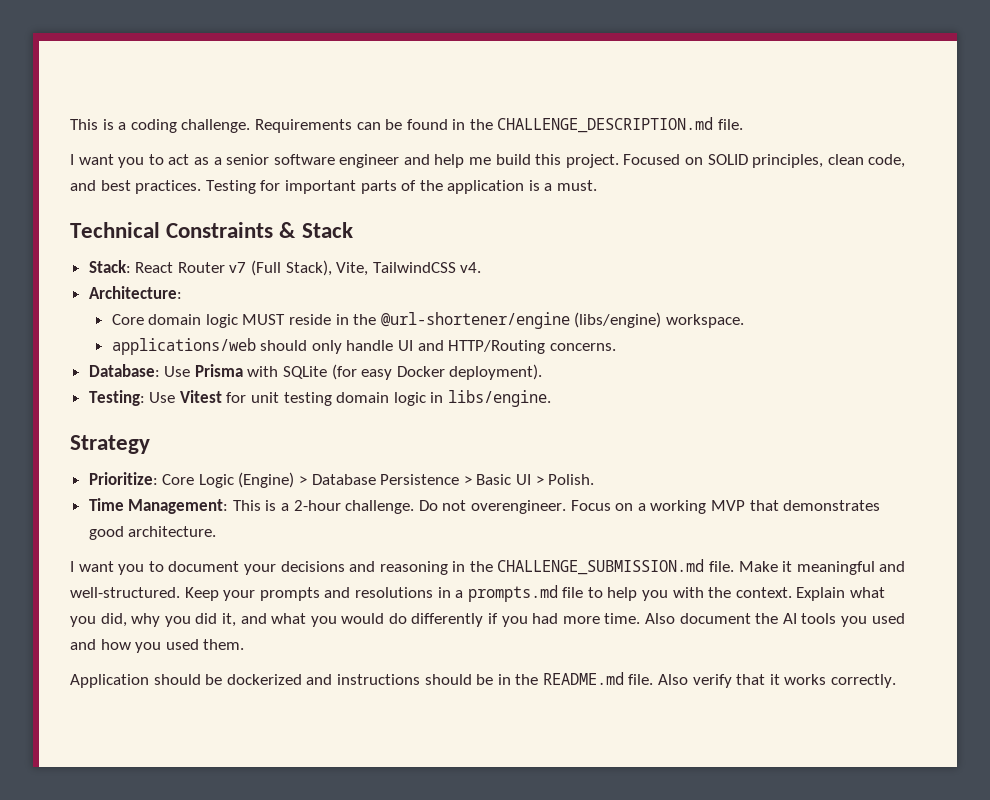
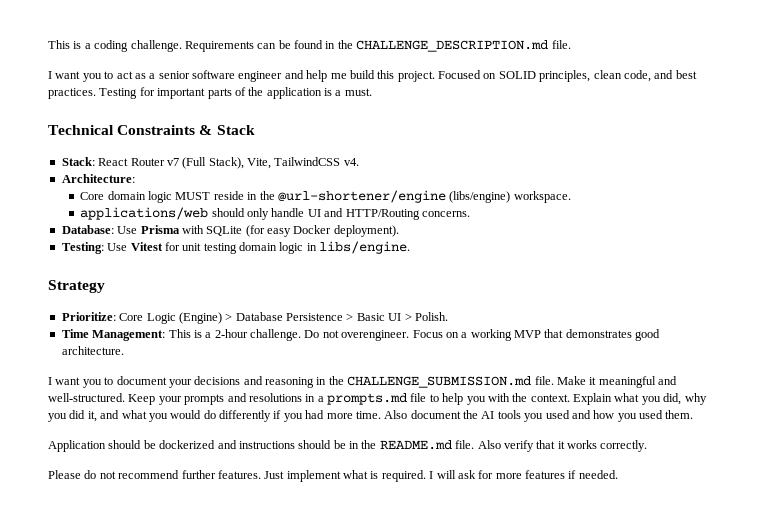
+ Please do not recommend further features. Just implement what is required. I will ask for more features if needed.

